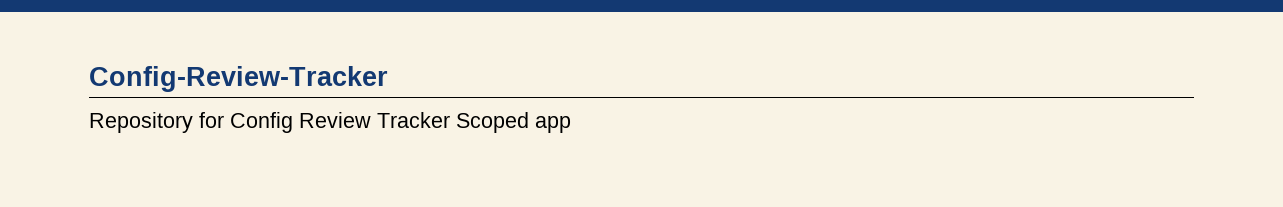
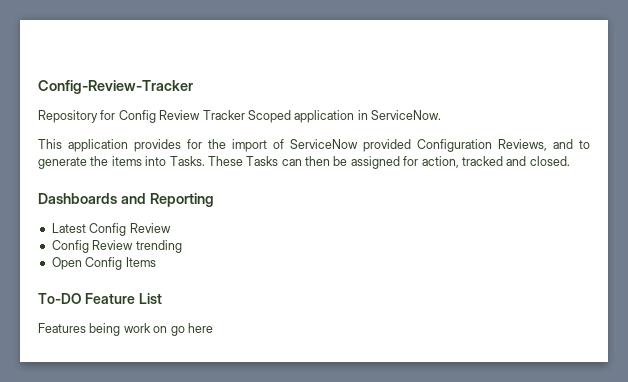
- Repository for Config Review Tracker Scoped app
+ Repository for Config Review Tracker Scoped application in ServiceNow.
+ This application provides for the import of ServiceNow provided Configuration Reviews, and to generate the items into Tasks. These Tasks can then be assigned for action, tracked and closed.
+ Dashboards and Reporting
+ Latest Config Review
+ Config Review trending
+ Open Config Items
+ To-DO Feature List
+ Features being work on go here

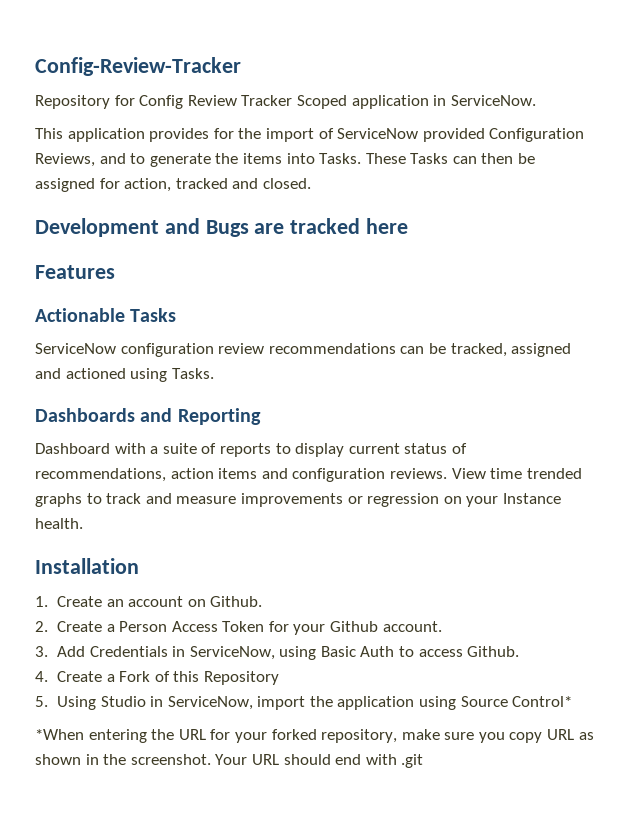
+ Development and Bugs are tracked here
+ Features
+ Actionable Tasks
+ ServiceNow configuration review recommendations can be tracked, assigned and actioned using Tasks.
  Dashboards and Reporting
- Latest Config Review
- Config Review trending
- Open Config Items
- To-DO Feature List
- Features being work on go here
+ Dashboard with a suite of reports to display current status of recommendations, action items and configuration reviews. View time trended graphs to track and measure improvements or regression on your Instance health.
+ Installation
+ 1. Create an account on Github.
+ 2. Create a Person Access Token for your Github account.
+ 3. Add Credentials in ServiceNow, using Basic Auth to access Github.
+ 4. Create a Fork of this Repository
+ 5. Using Studio in ServiceNow, import the application using Source Control*
+ *When entering the URL for your forked repository, make sure you copy URL as shown in the screenshot. Your URL should end with .git

